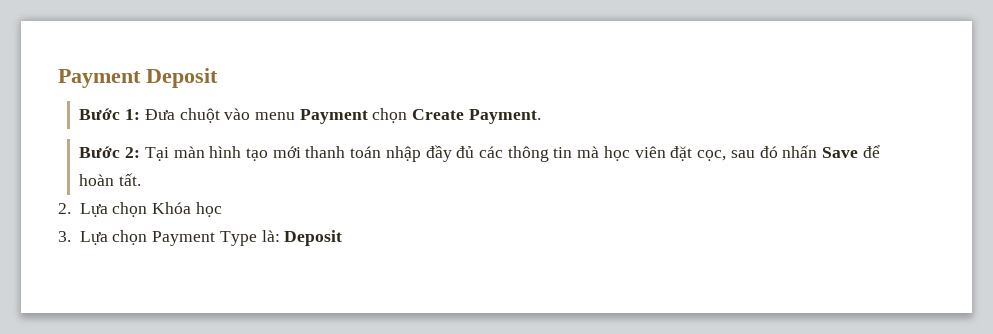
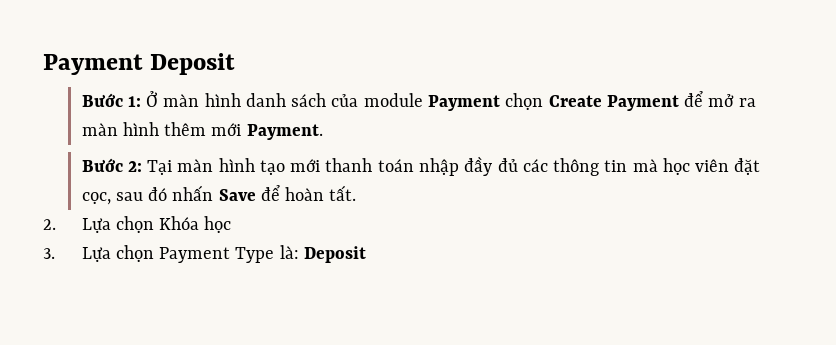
- Bước 1: Đưa chuột vào menu Payment chọn Create Payment.
+ Bước 1: Ở màn hình danh sách của module Payment chọn Create Payment để mở ra màn hình thêm mới Payment.

